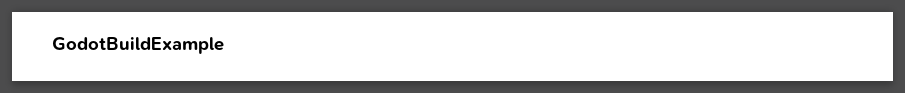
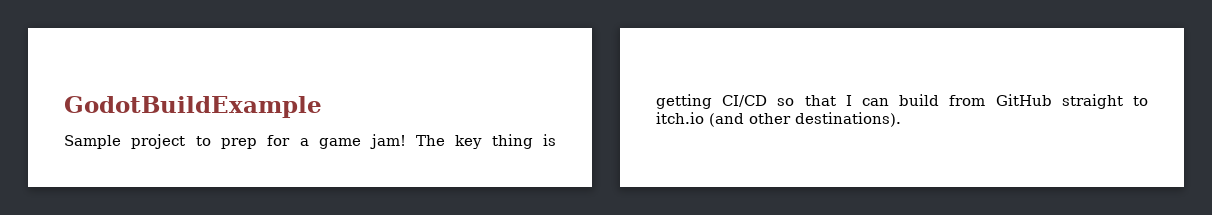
+ Sample project to prep for a game jam! The key thing is getting CI/CD so that I can build from GitHub straight to itch.io (and other destinations).

